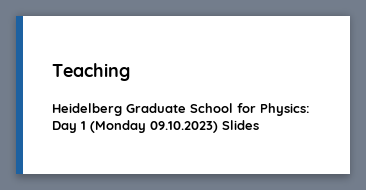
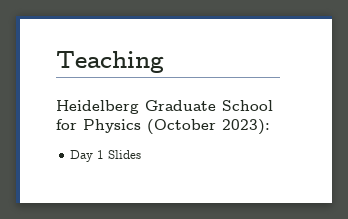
- Heidelberg Graduate School for Physics: Day 1 (Monday 09.10.2023) Slides
+ Heidelberg Graduate School for Physics (October 2023):
+ Day 1 Slides

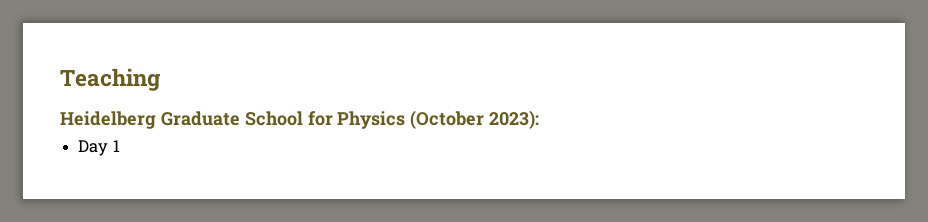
- Day 1 Slides
+ Day 1

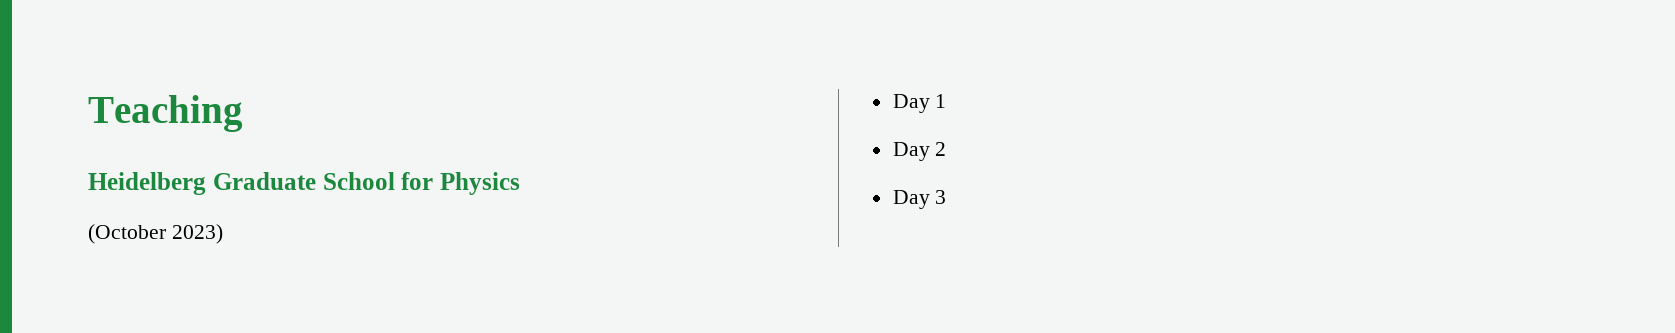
- Heidelberg Graduate School for Physics (October 2023):
+ Heidelberg Graduate School for Physics
+ (October 2023)
+ Day 2
+ Day 3

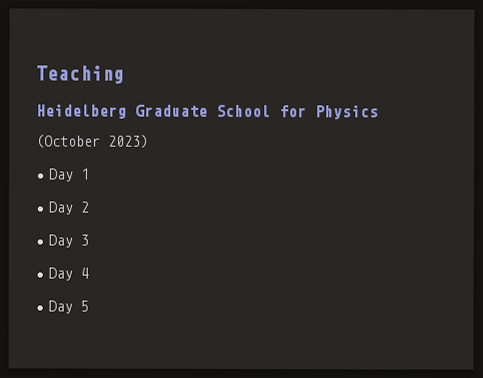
+ Day 4
+ Day 5

